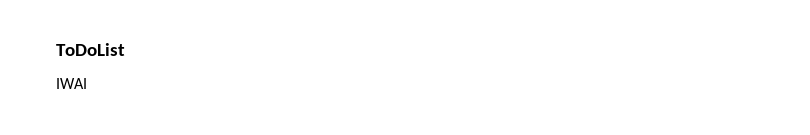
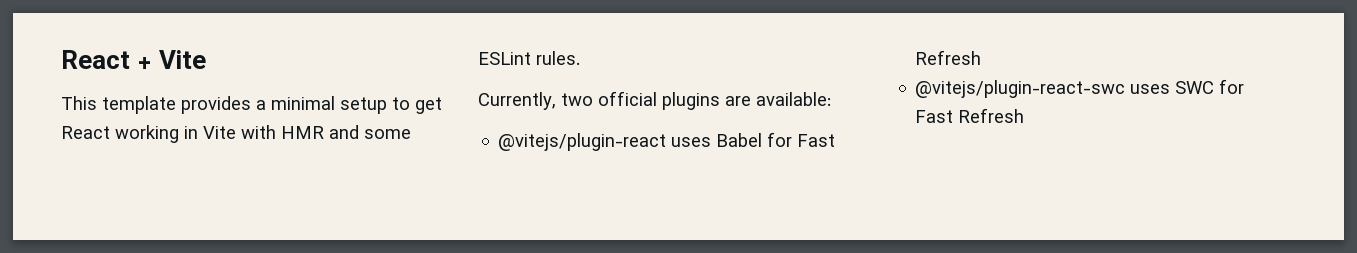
- ToDoList
- IWAI
+ React + Vite
+ This template provides a minimal setup to get React working in Vite with HMR and some ESLint rules.
+ Currently, two official plugins are available:
+ @vitejs/plugin-react uses Babel for Fast Refresh
+ @vitejs/plugin-react-swc uses SWC for Fast Refresh

